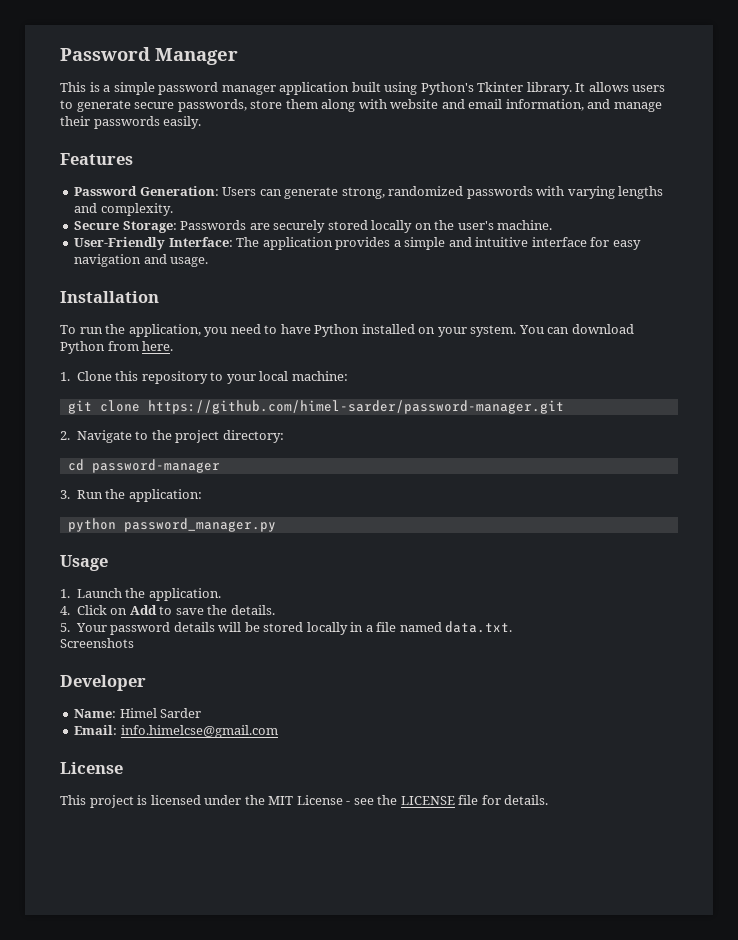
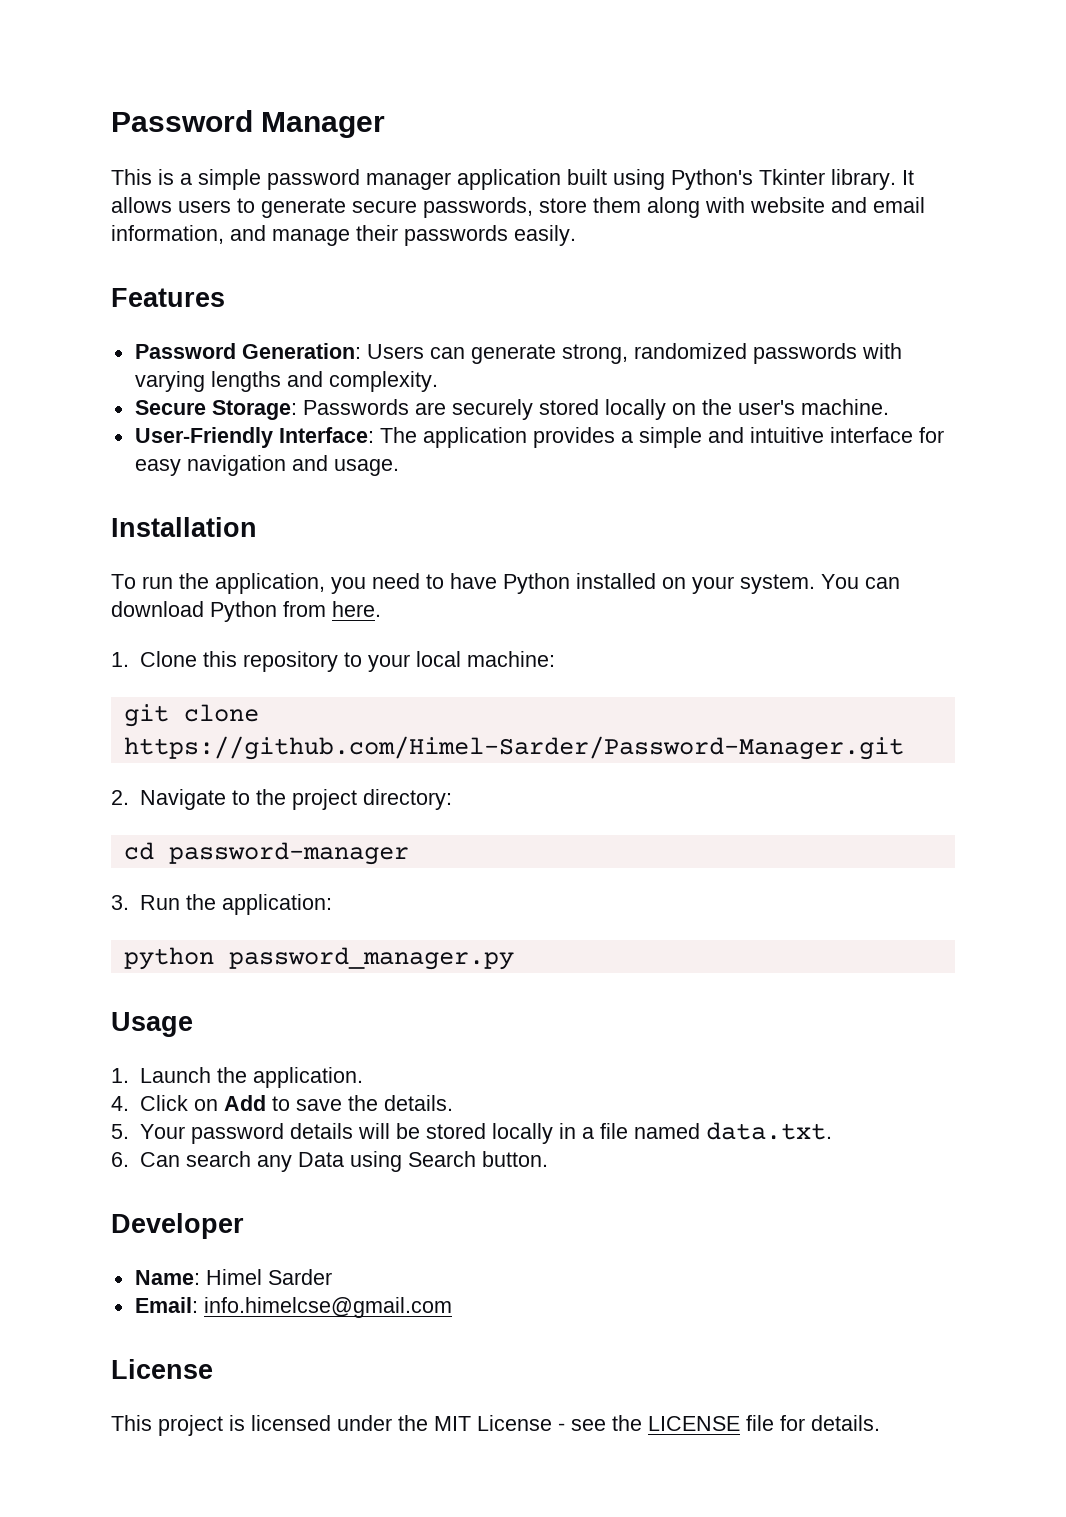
- git clone https://github.com/himel-sarder/password-manager.git
+ git clone https://github.com/Himel-Sarder/Password-Manager.git
- Screenshots
+ 6. Can search any Data using Search button.

